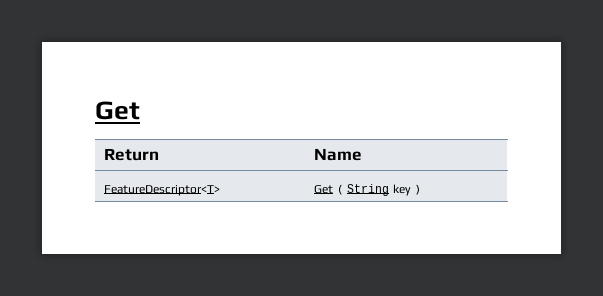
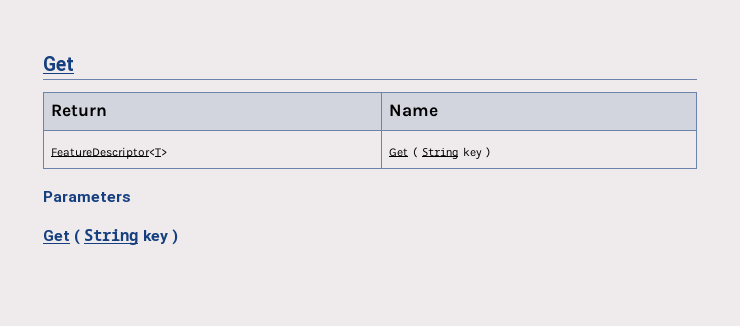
+ Parameters
+ Get ( String key )

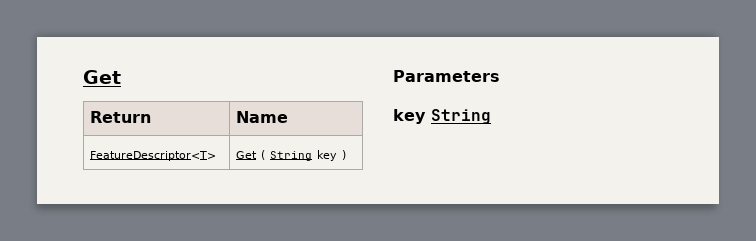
  Parameters
- Get ( String key )
+ key String

